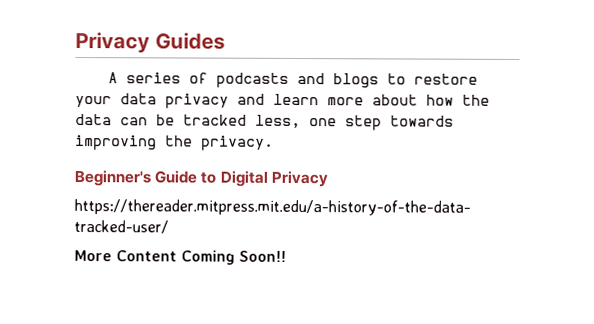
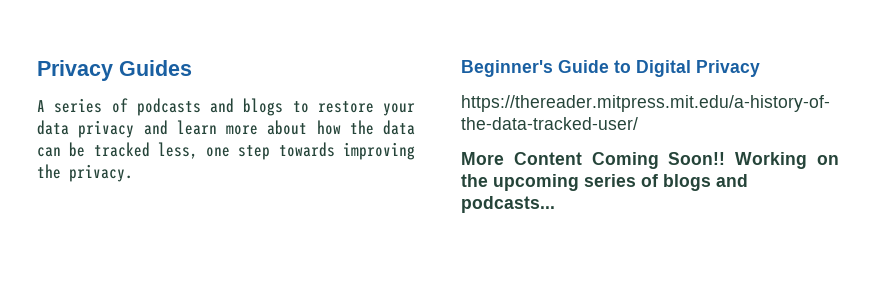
+ Working on the upcoming series of blogs and podcasts...

